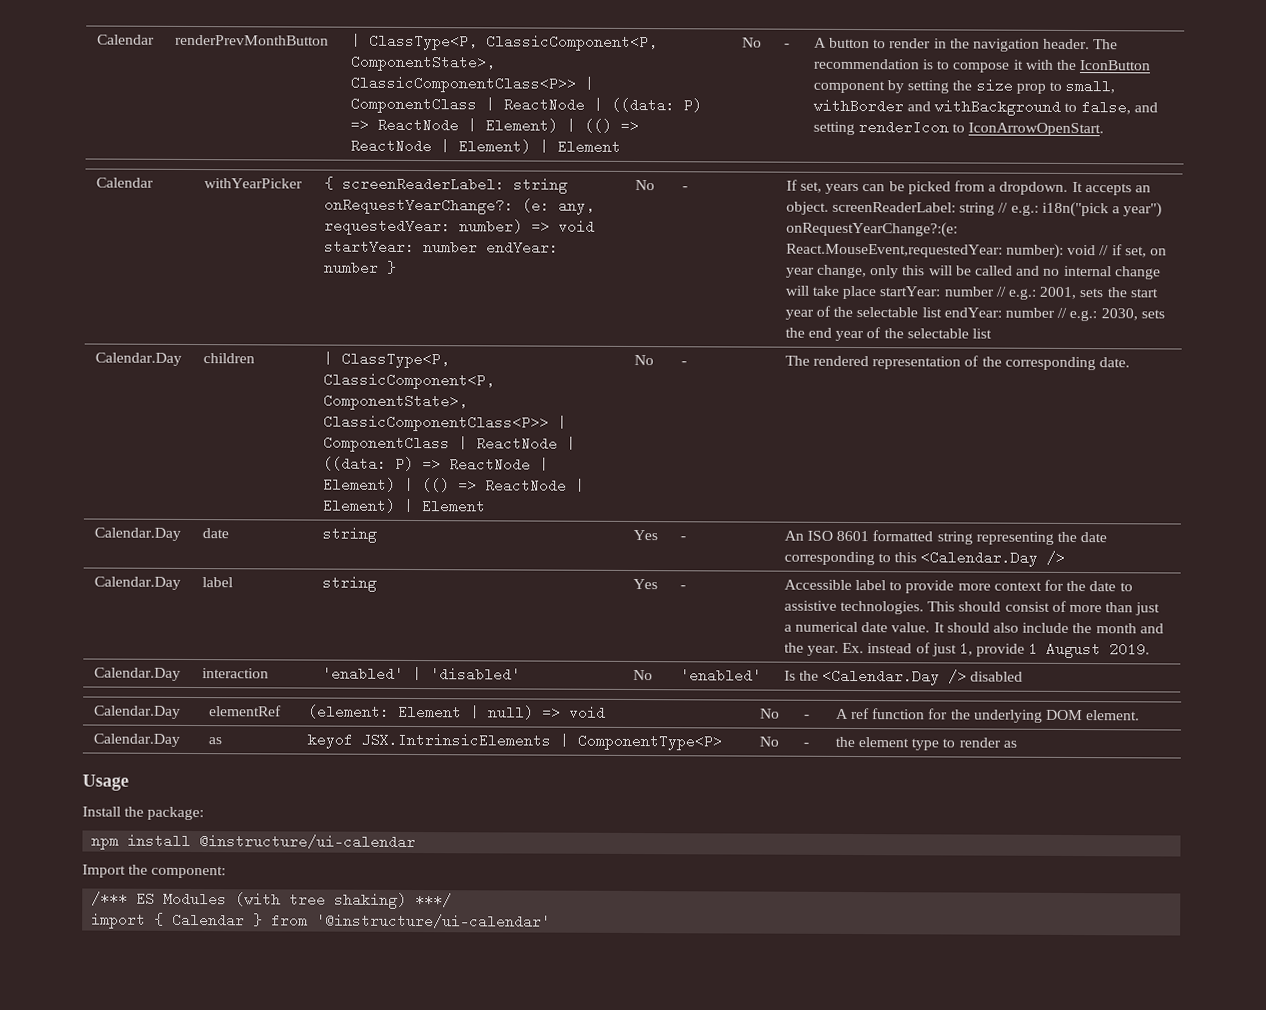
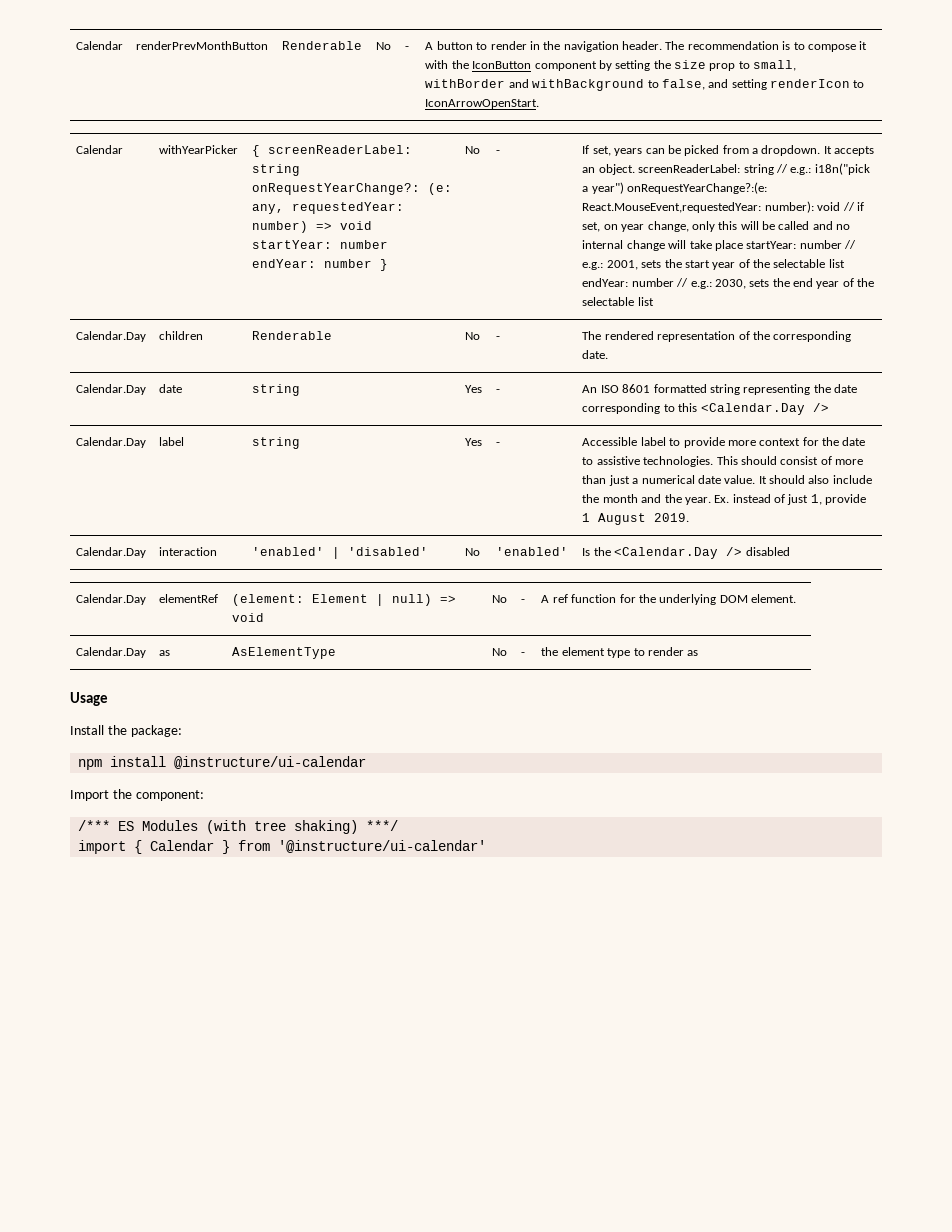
- renderPrevMonthButton | | ClassType<P, ClassicComponent<P, ComponentState>, ClassicComponentClass<P>> | ComponentClass | ReactNode | ((data: P) => ReactNode | Element) | (() => ReactNode | Element) | Element
+ renderPrevMonthButton | Renderable
- Calendar.Day | children | | ClassType<P, ClassicComponent<P, ComponentState>, ClassicComponentClass<P>> | ComponentClass | ReactNode | ((data: P) => ReactNode | Element) | (() => ReactNode | Element) | Element | No | - | The rendered representation of the corresponding date.
+ Calendar.Day | children | Renderable | No | - | The rendered representation of the corresponding date.
- Calendar.Day | as | keyof JSX.IntrinsicElements | ComponentType<P> | No | - | the element type to render as
+ Calendar.Day | as | AsElementType | No | - | the element type to render as

